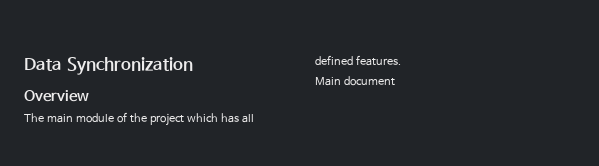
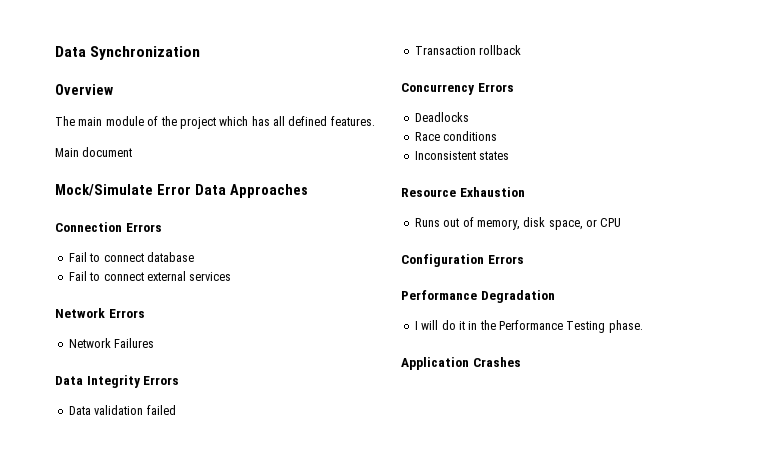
+ Mock/Simulate Error Data Approaches
+ Connection Errors
+ Fail to connect database
+ Fail to connect external services
+ Network Errors
+ Network Failures
+ Data Integrity Errors
+ Data validation failed
+ Transaction rollback
+ Concurrency Errors
+ Deadlocks
+ Race conditions
+ Inconsistent states
+ Resource Exhaustion
+ Runs out of memory, disk space, or CPU
+ Configuration Errors
+ Performance Degradation
+ I will do it in the Performance Testing phase.
+ Application Crashes

